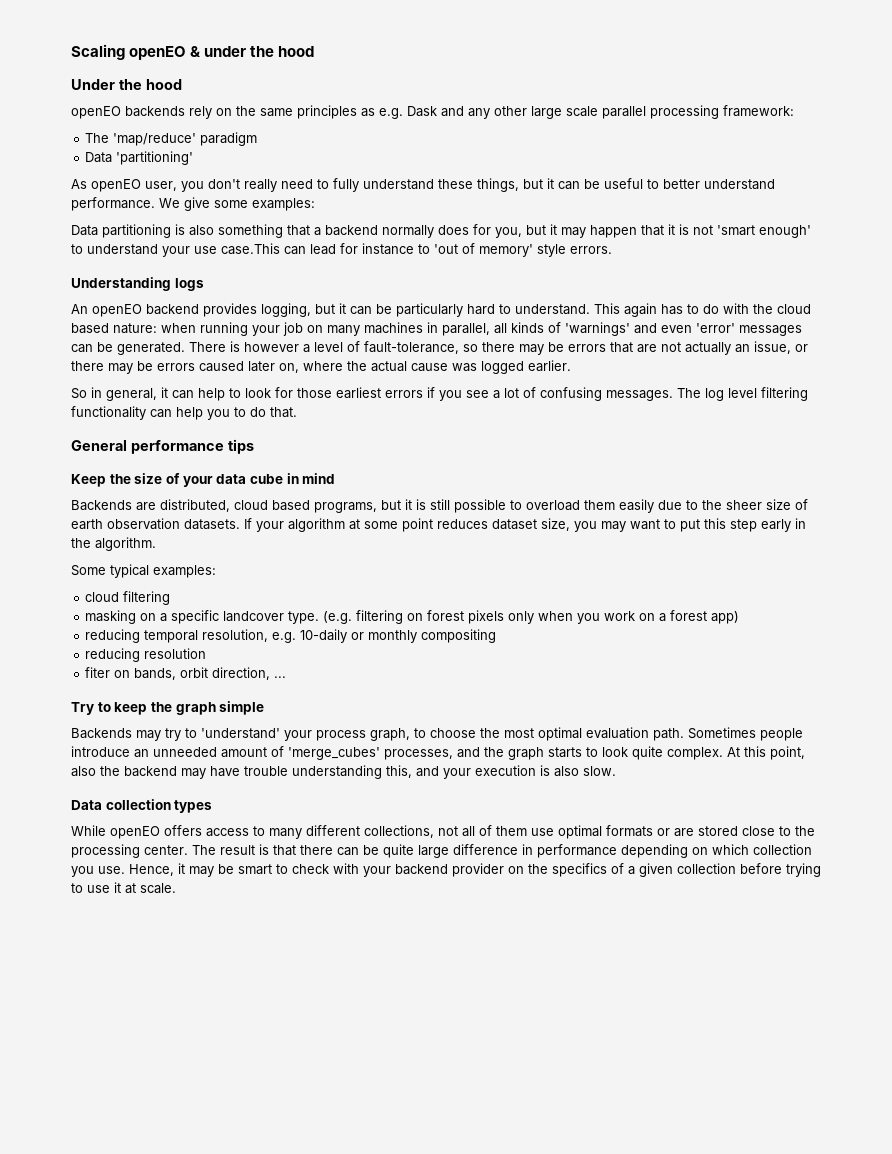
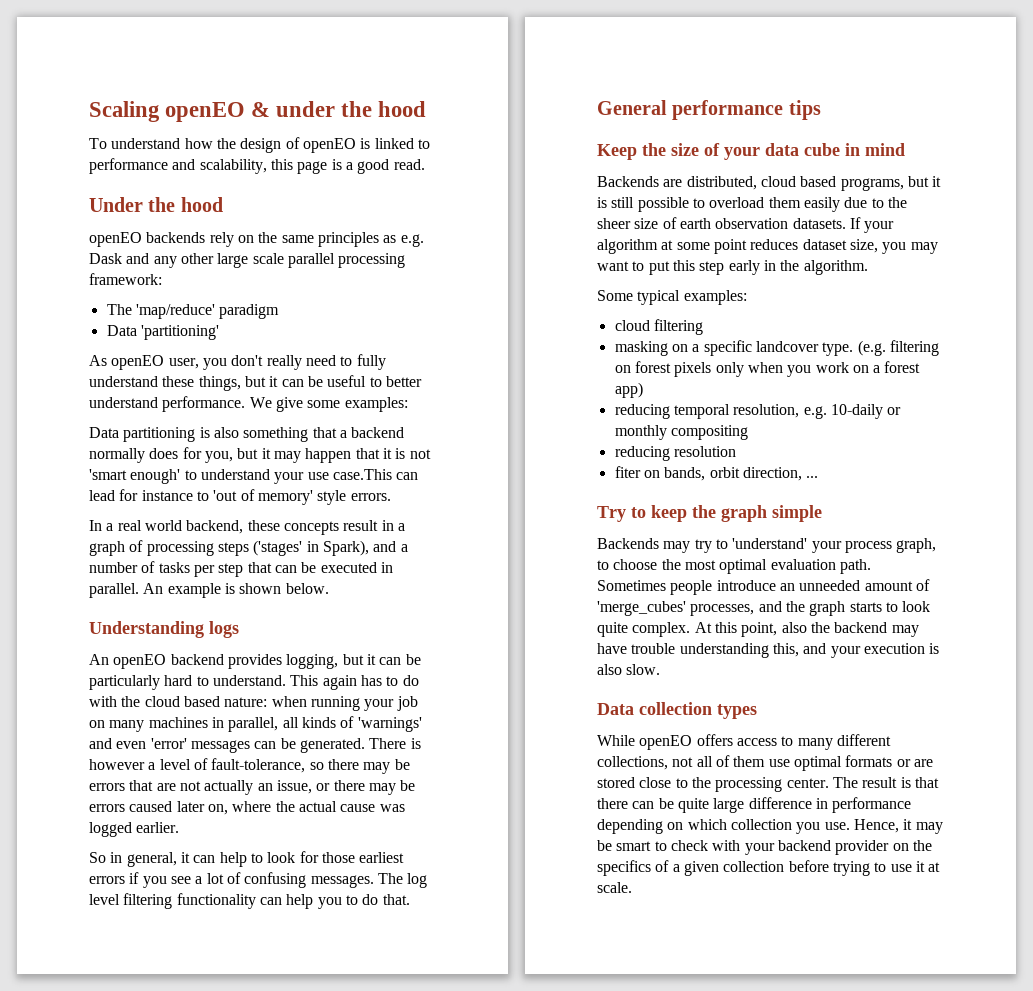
+ To understand how the design of openEO is linked to performance and scalability, this page is a good read.
+ In a real world backend, these concepts result in a graph of processing steps ('stages' in Spark), and a number of tasks per step that can be executed in parallel. An example is shown below.

